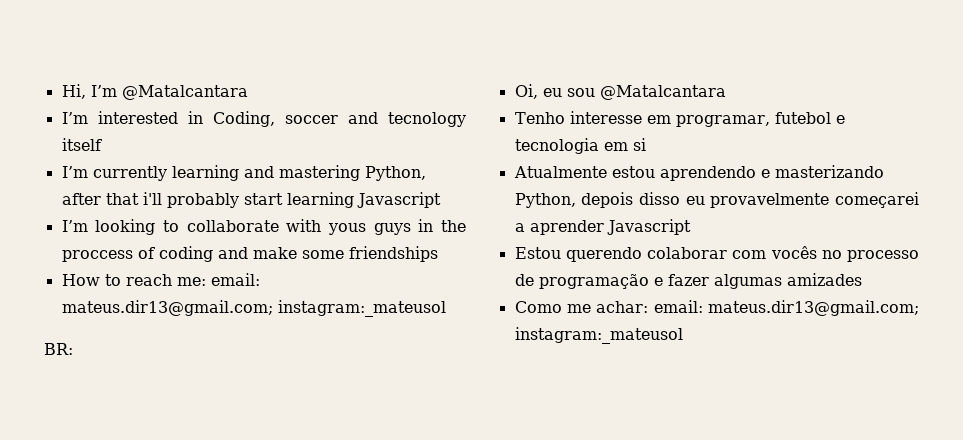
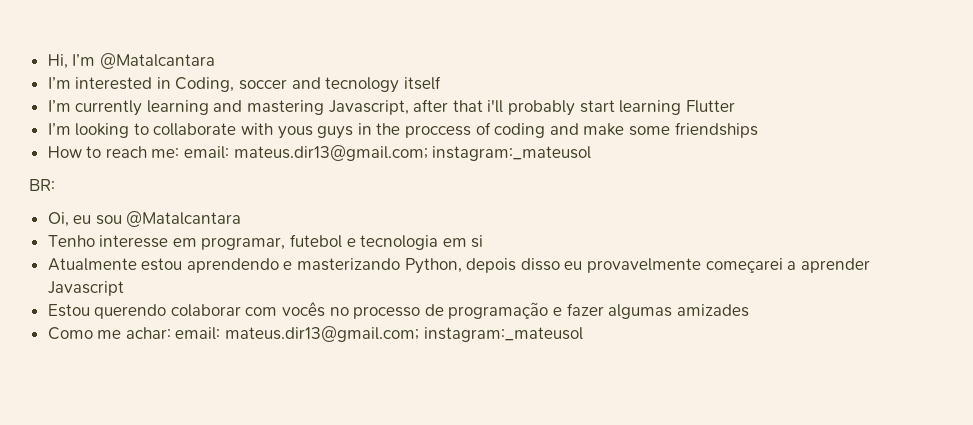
- I’m currently learning and mastering Python, after that i'll probably start learning Javascript
+ I’m currently learning and mastering Javascript, after that i'll probably start learning Flutter

